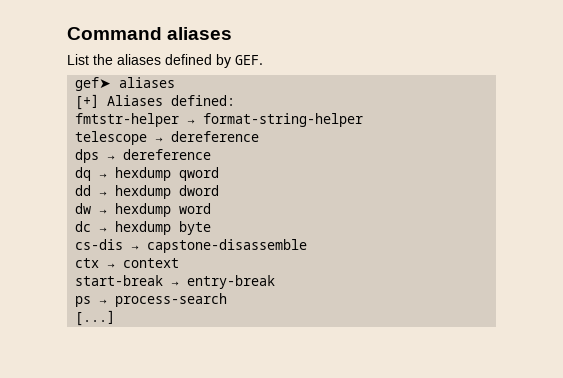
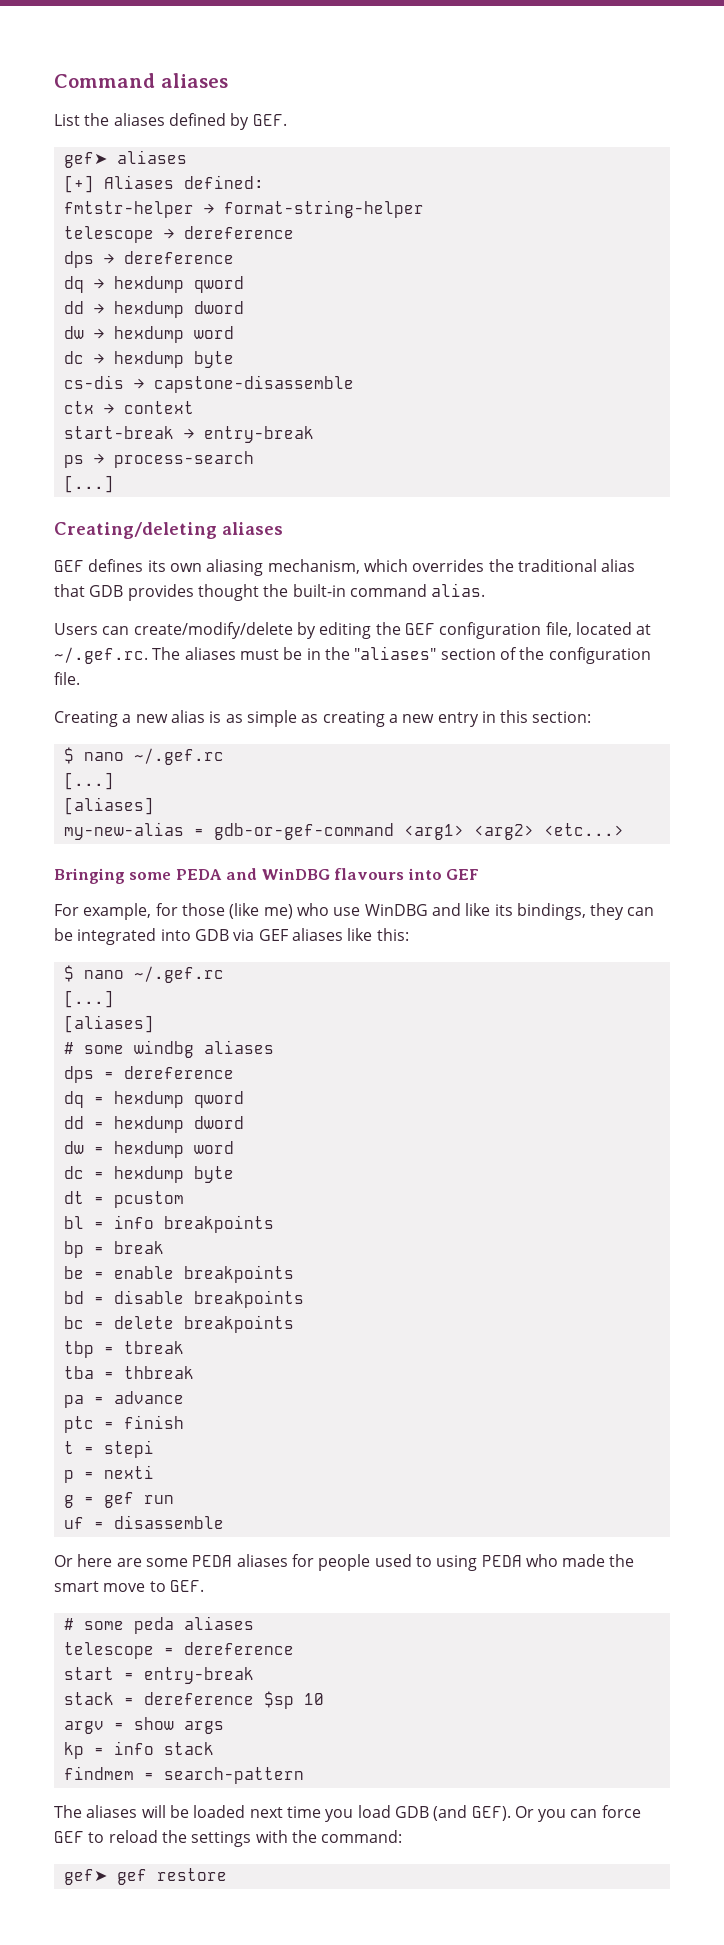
+ Creating/deleting aliases
+ GEF defines its own aliasing mechanism, which overrides the traditional alias that GDB provides thought the built-in command alias.
+ Users can create/modify/delete by editing the GEF configuration file, located at ~/.gef.rc. The aliases must be in the "aliases" section of the configuration file.
+ Creating a new alias is as simple as creating a new entry in this section:
+ $ nano ~/.gef.rc
+ [...]
+ [aliases]
+ my-new-alias = gdb-or-gef-command <arg1> <arg2> <etc...>
+ Bringing some PEDA and WinDBG flavours into GEF
+ For example, for those (like me) who use WinDBG and like its bindings, they can be integrated into GDB via GEF aliases like this:
+ $ nano ~/.gef.rc
+ [...]
+ [aliases]
+ # some windbg aliases
+ dps = dereference
+ dq = hexdump qword
+ dd = hexdump dword
+ dw = hexdump word
+ dc = hexdump byte
+ dt = pcustom
+ bl = info breakpoints
+ bp = break
+ be = enable breakpoints
+ bd = disable breakpoints
+ bc = delete breakpoints
+ tbp = tbreak
+ tba = thbreak
+ pa = advance
+ ptc = finish
+ t = stepi
+ p = nexti
+ g = gef run
+ uf = disassemble
+ Or here are some PEDA aliases for people used to using PEDA who made the smart move to GEF.
+ # some peda aliases
+ telescope = dereference
+ start = entry-break
+ stack = dereference $sp 10
+ argv = show args
+ kp = info stack
+ findmem = search-pattern
+ The aliases will be loaded next time you load GDB (and GEF). Or you can force GEF to reload the settings with the command:
+ gef➤ gef restore

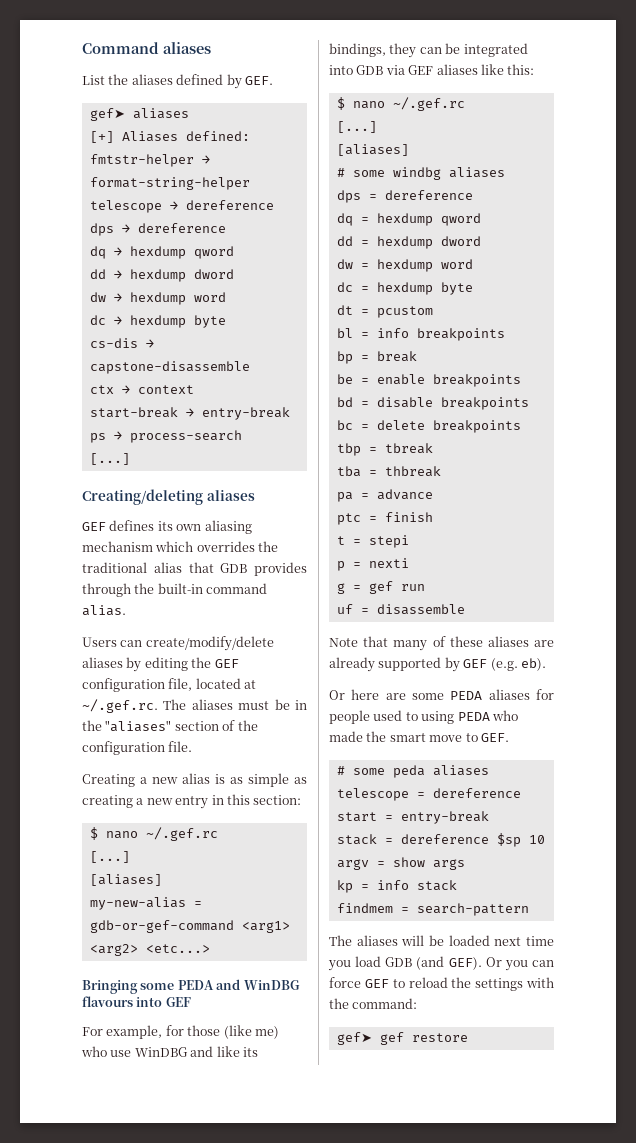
- GEF defines its own aliasing mechanism, which overrides the traditional alias that GDB provides thought the built-in command alias.
+ GEF defines its own aliasing mechanism which overrides the traditional alias that GDB provides through the built-in command alias.
- Users can create/modify/delete by editing the GEF configuration file, located at ~/.gef.rc. The aliases must be in the "aliases" section of the configuration file.
+ Users can create/modify/delete aliases by editing the GEF configuration file, located at ~/.gef.rc. The aliases must be in the "aliases" section of the configuration file.
+ Note that many of these aliases are already supported by GEF (e.g. eb).

